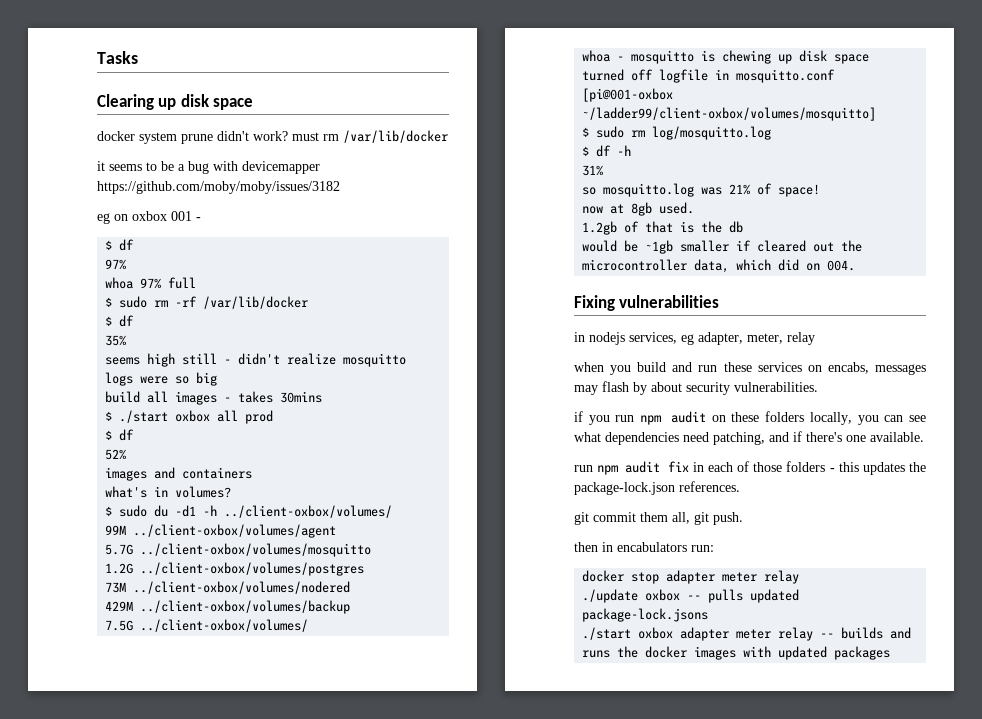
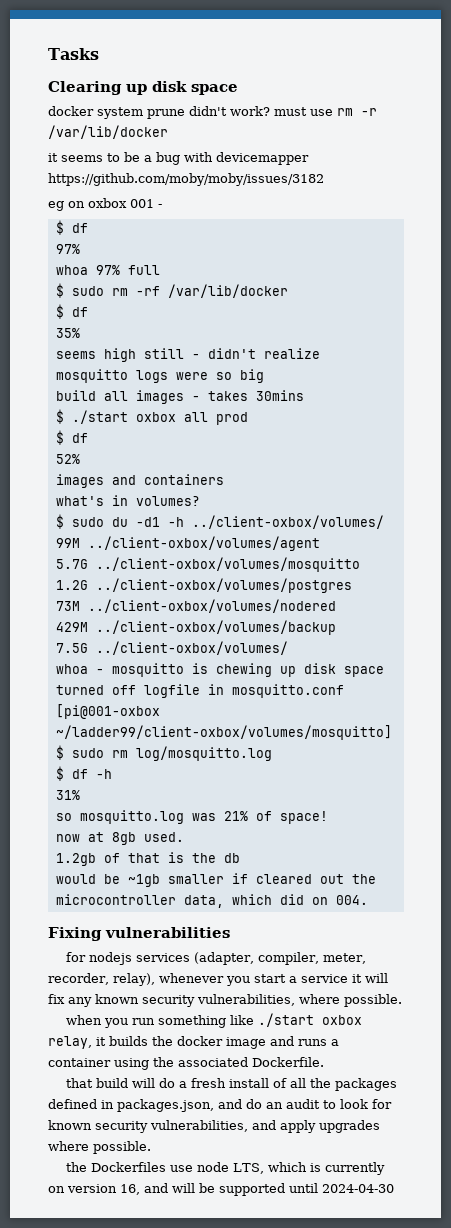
- docker system prune didn't work? must rm /var/lib/docker
+ docker system prune didn't work? must use rm -r /var/lib/docker
- in nodejs services, eg adapter, meter, relay
- when you build and run these services on encabs, messages may flash by about security vulnerabilities.
- if you run npm audit on these folders locally, you can see what dependencies need patching, and if there's one available.
- run npm audit fix in each of those folders - this updates the package-lock.json references.
- git commit them all, git push.
- then in encabulators run:
- docker stop adapter meter relay
- ./update oxbox -- pulls updated package-lock.jsons
- ./start oxbox adapter meter relay -- builds and runs the docker images with updated packages
+ for nodejs services (adapter, compiler, meter, recorder, relay), whenever you start a service it will fix any known security vulnerabilities, where possible.
+ when you run something like ./start oxbox relay, it builds the docker image and runs a container using the associated Dockerfile.
+ that build will do a fresh install of all the packages defined in packages.json, and do an audit to look for known security vulnerabilities, and apply upgrades where possible.
+ the Dockerfiles use node LTS, which is currently on version 16, and will be supported until 2024-04-30

